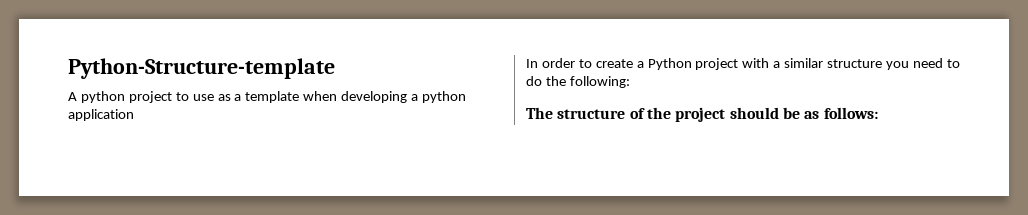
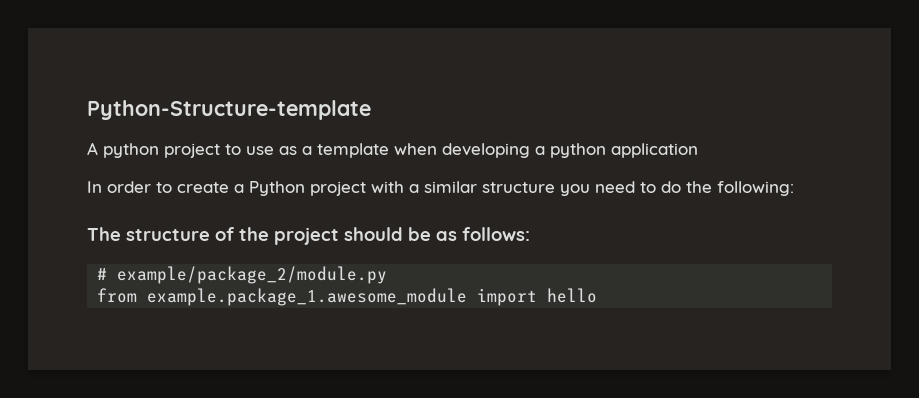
+ # example/package_2/module.py
+ from example.package_1.awesome_module import hello

